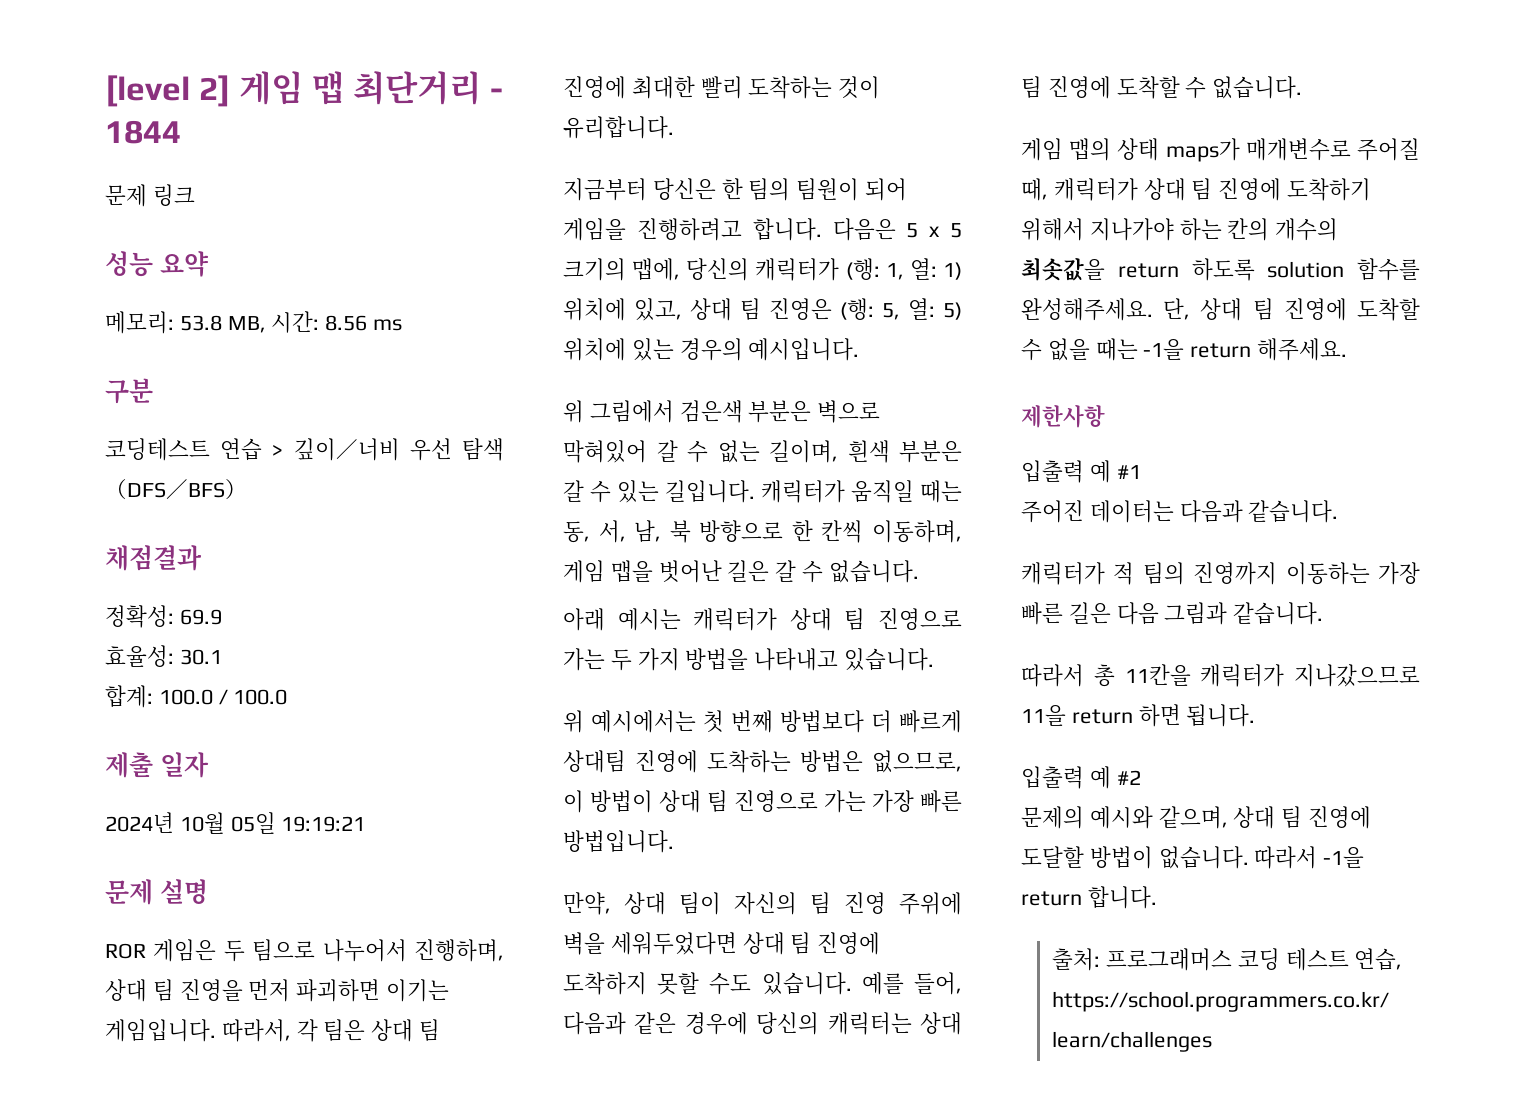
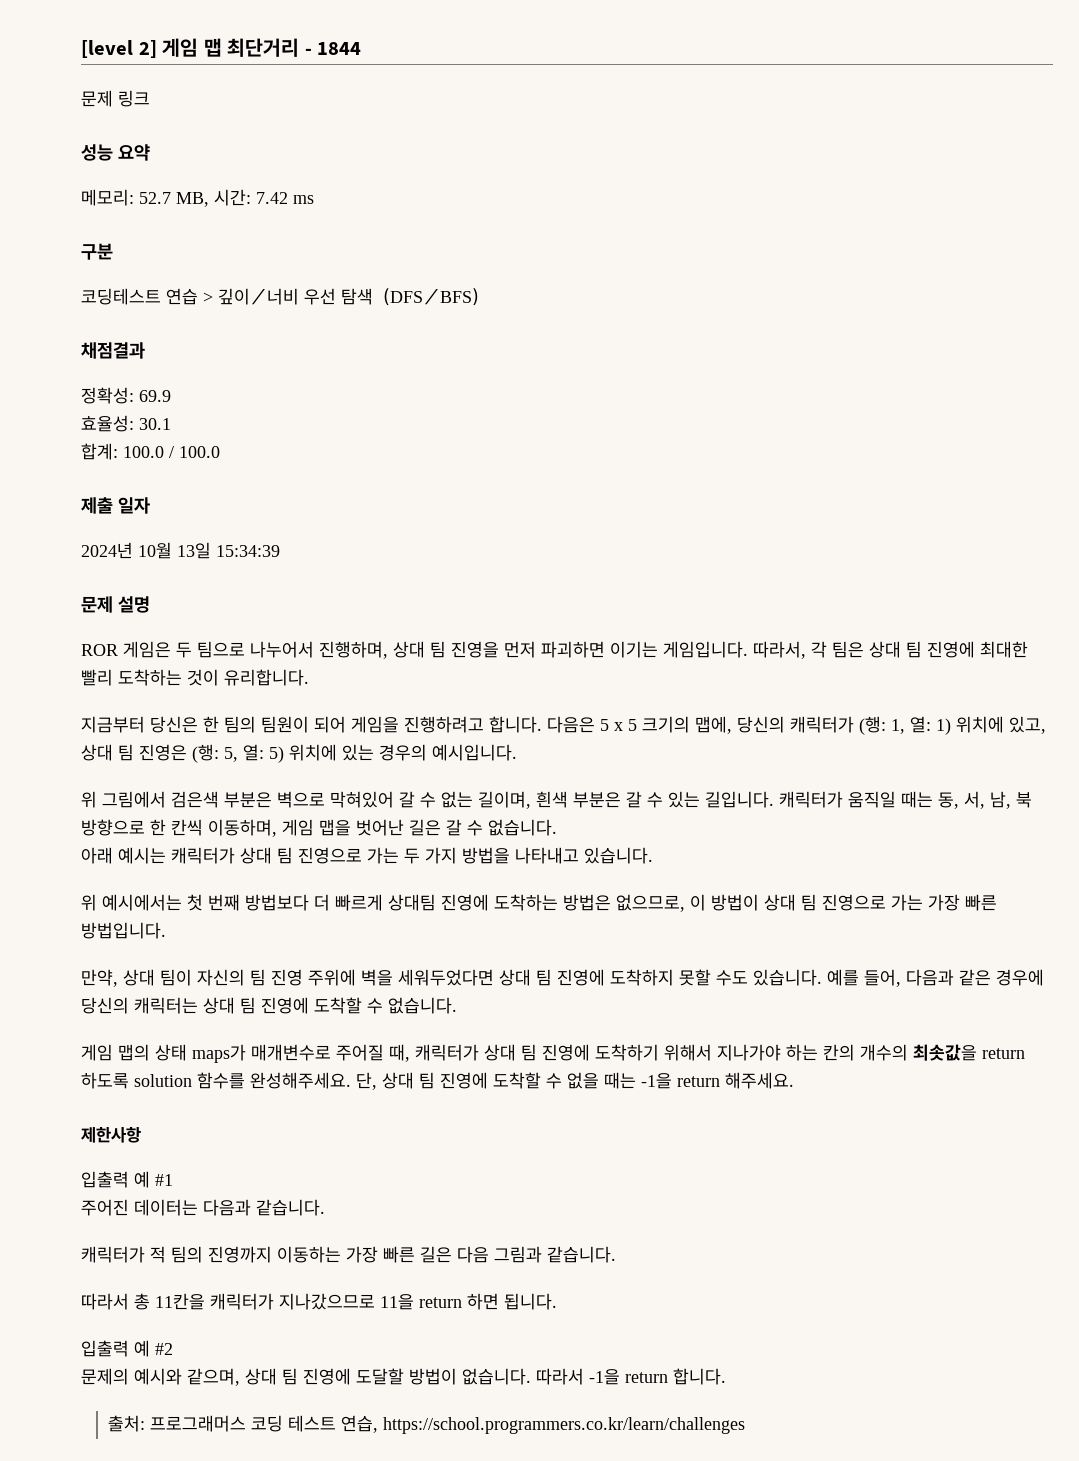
- 메모리: 53.8 MB, 시간: 8.56 ms
+ 메모리: 52.7 MB, 시간: 7.42 ms
- 2024년 10월 05일 19:19:21
+ 2024년 10월 13일 15:34:39

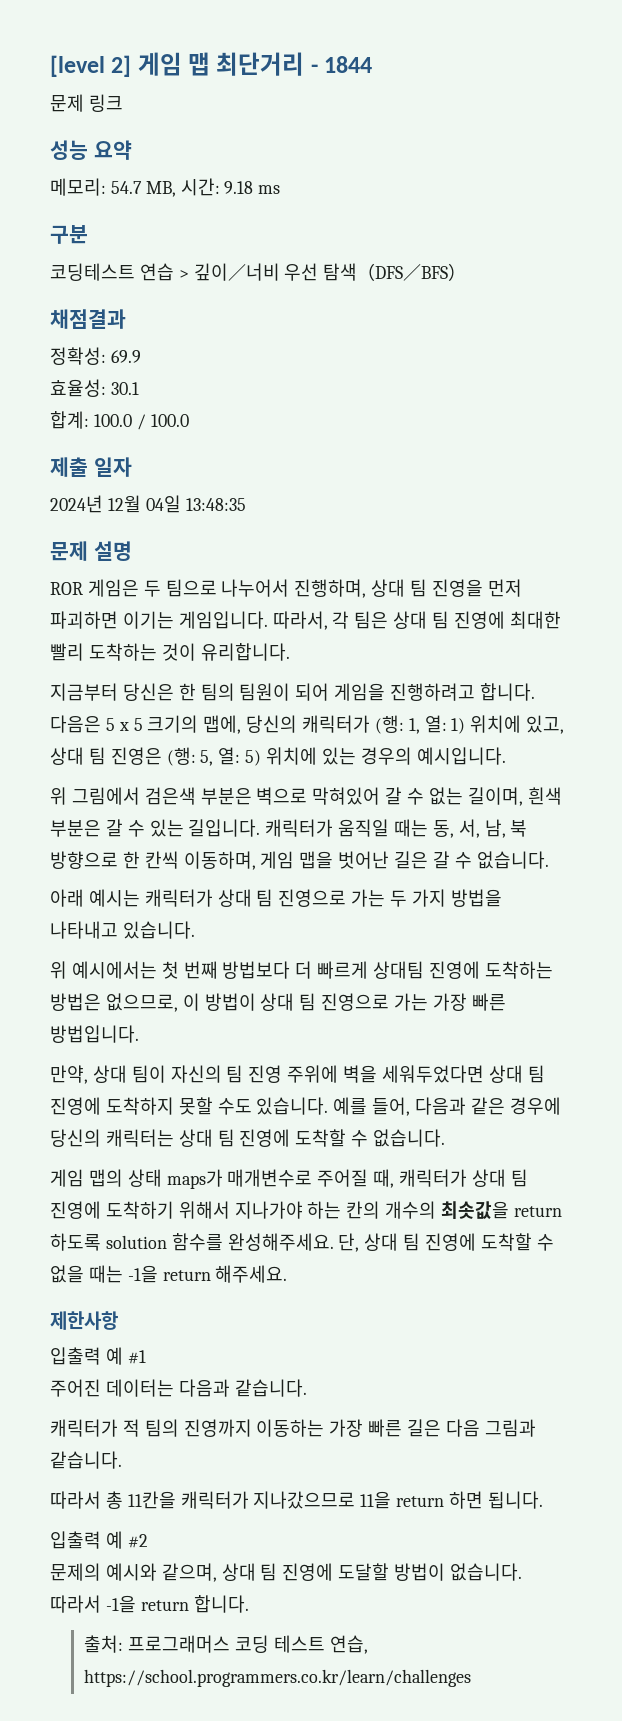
- 메모리: 52.7 MB, 시간: 7.42 ms
+ 메모리: 54.7 MB, 시간: 9.18 ms
- 2024년 10월 13일 15:34:39
+ 2024년 12월 04일 13:48:35

